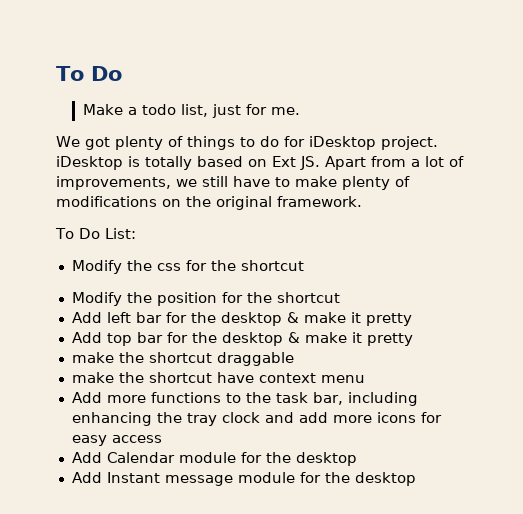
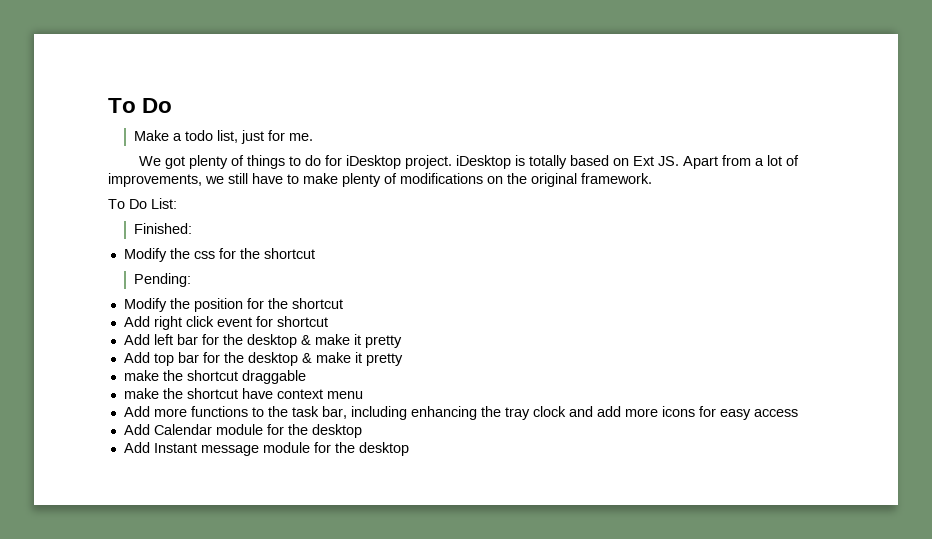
+ Finished:
+ Pending:
+ Add right click event for shortcut

